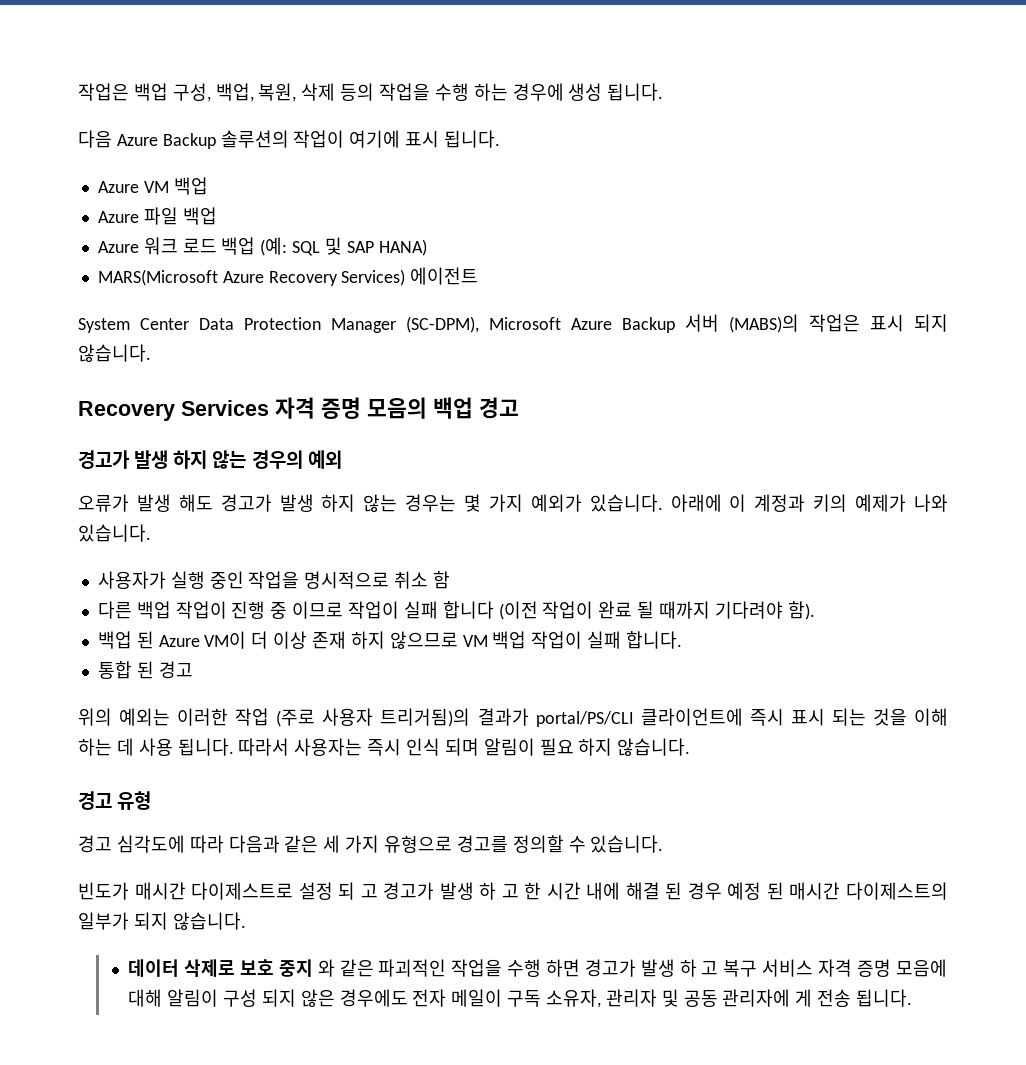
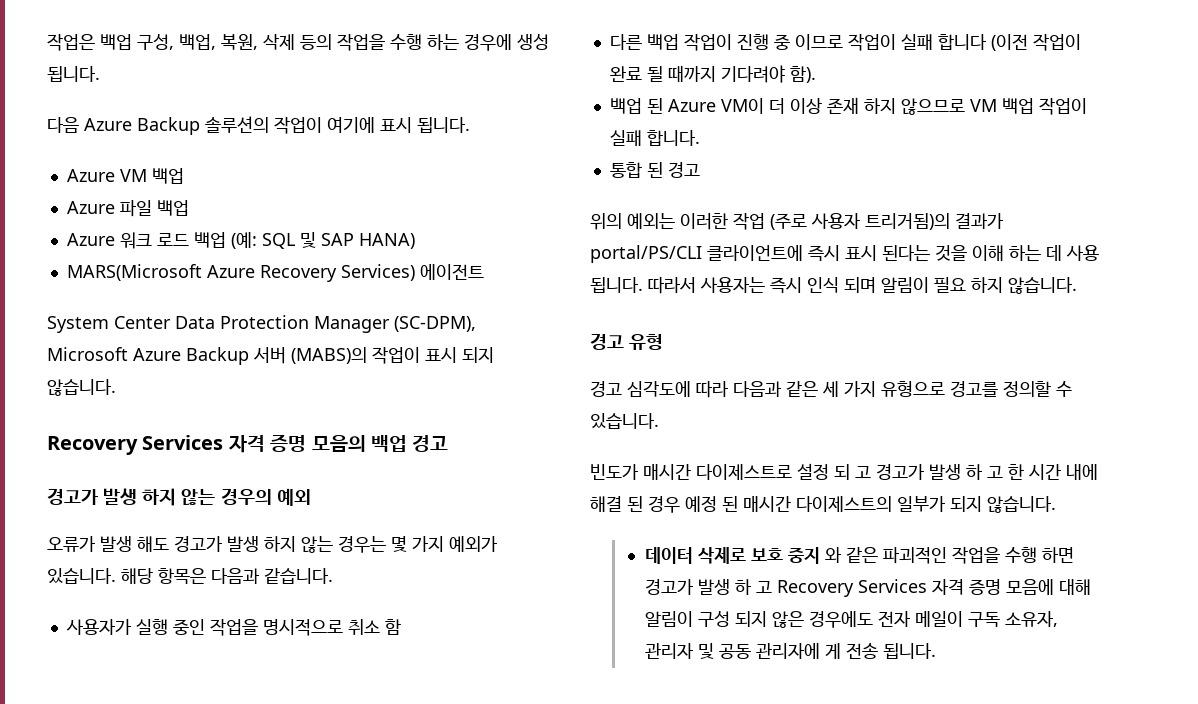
- System Center Data Protection Manager (SC-DPM), Microsoft Azure Backup 서버 (MABS)의 작업은 표시 되지 않습니다.
+ System Center Data Protection Manager (SC-DPM), Microsoft Azure Backup 서버 (MABS)의 작업이 표시 되지 않습니다.
- 아래에 이 계정과 키의 예제가 나와 있습니다.
+ 해당 항목은 다음과 같습니다.
- 위의 예외는 이러한 작업 (주로 사용자 트리거됨)의 결과가 portal/PS/CLI 클라이언트에 즉시 표시 되는 것을 이해 하는 데 사용 됩니다.
+ 위의 예외는 이러한 작업 (주로 사용자 트리거됨)의 결과가 portal/PS/CLI 클라이언트에 즉시 표시 된다는 것을 이해 하는 데 사용 됩니다.
- 데이터 삭제로 보호 중지 와 같은 파괴적인 작업을 수행 하면 경고가 발생 하 고 복구 서비스 자격 증명 모음에 대해 알림이 구성 되지 않은 경우에도 전자 메일이 구독 소유자, 관리자 및 공동 관리자에 게 전송 됩니다.
+ 데이터 삭제로 보호 중지 와 같은 파괴적인 작업을 수행 하면 경고가 발생 하 고 Recovery Services 자격 증명 모음에 대해 알림이 구성 되지 않은 경우에도 전자 메일이 구독 소유자, 관리자 및 공동 관리자에 게 전송 됩니다.

